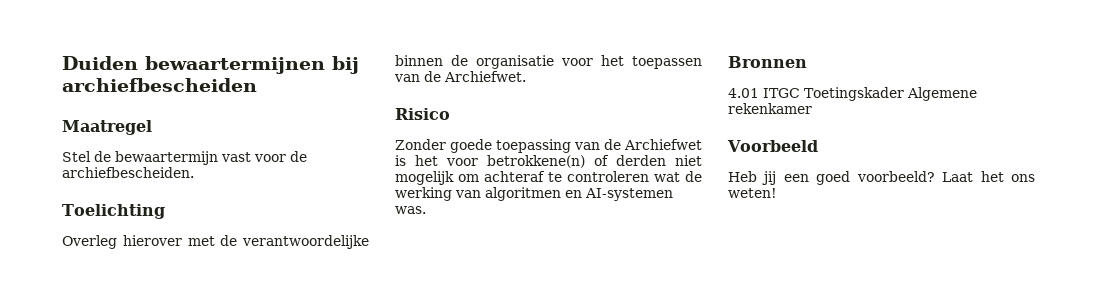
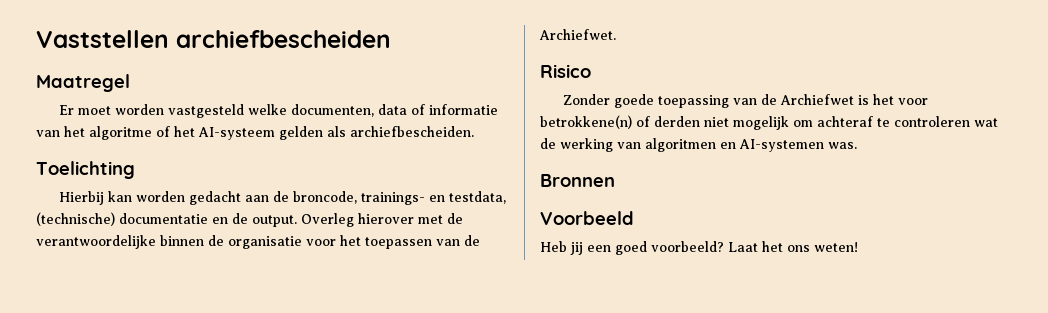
- Duiden bewaartermijnen bij archiefbescheiden
+ Vaststellen archiefbescheiden
- Stel de bewaartermijn vast voor de archiefbescheiden.
+ Er moet worden vastgesteld welke documenten, data of informatie van het algoritme of het AI-systeem gelden als archiefbescheiden.
  Toelichting
- Overleg hierover met de verantwoordelijke binnen de organisatie voor het toepassen van de Archiefwet.
+ Hierbij kan worden gedacht aan de broncode, trainings- en testdata, (technische) documentatie en de output. Overleg hierover met de verantwoordelijke binnen de organisatie voor het toepassen van de Archiefwet.
- 4.01 ITGC Toetingskader Algemene rekenkamer

